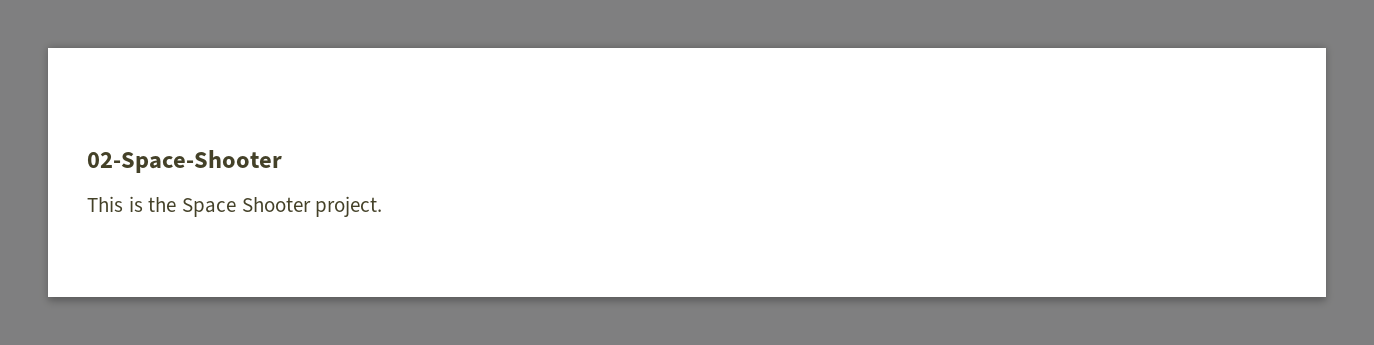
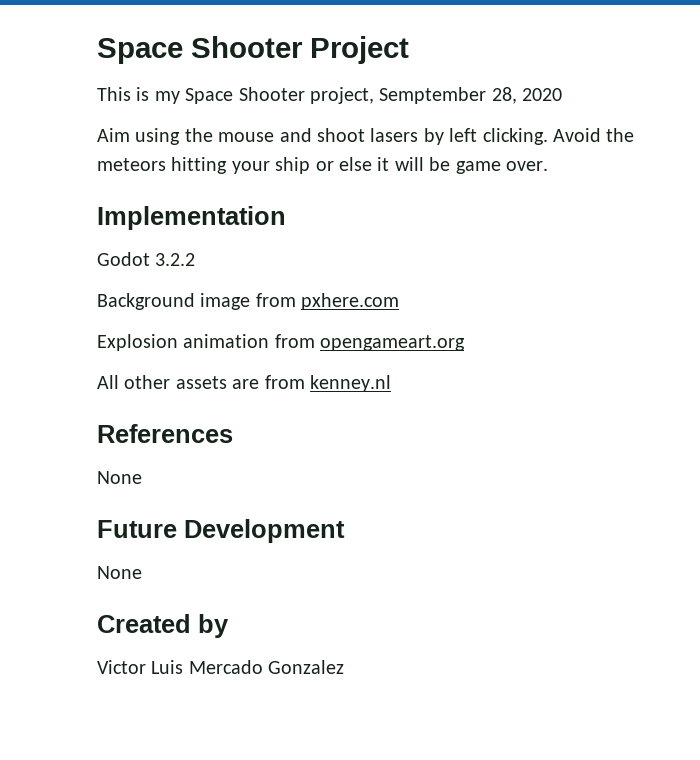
- 02-Space-Shooter
+ Space Shooter Project
- This is the Space Shooter project.
+ This is my Space Shooter project, Semptember 28, 2020
+ Aim using the mouse and shoot lasers by left clicking. Avoid the meteors hitting your ship or else it will be game over.
+ Implementation
+ Godot 3.2.2
+ Background image from pxhere.com
+ Explosion animation from opengameart.org
+ All other assets are from kenney.nl
+ References
+ None
+ Future Development
+ None
+ Created by
+ Victor Luis Mercado Gonzalez

